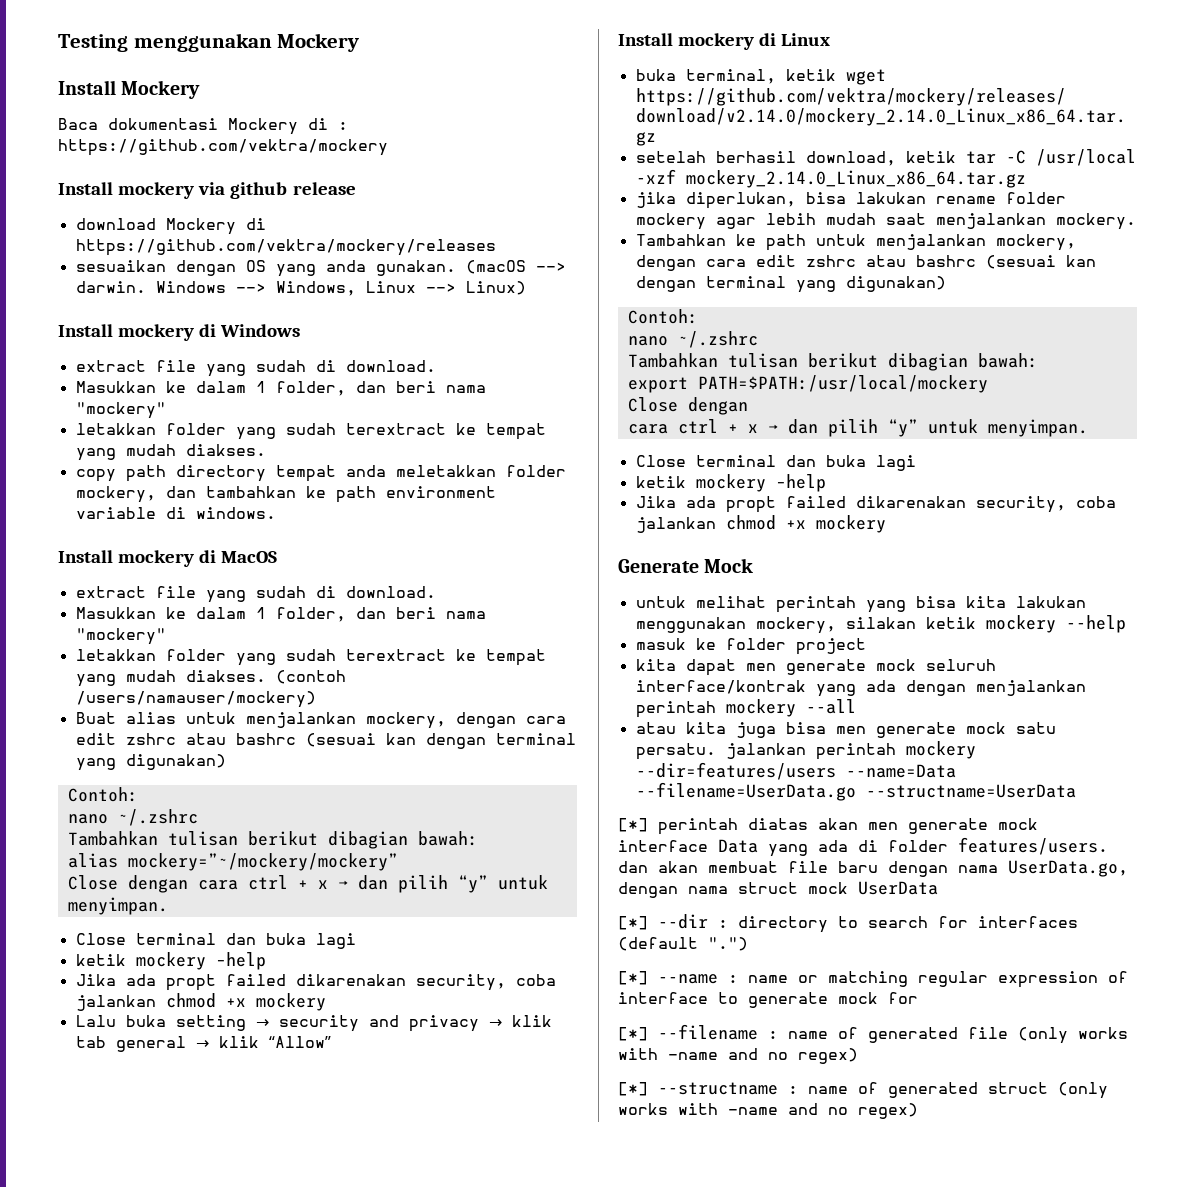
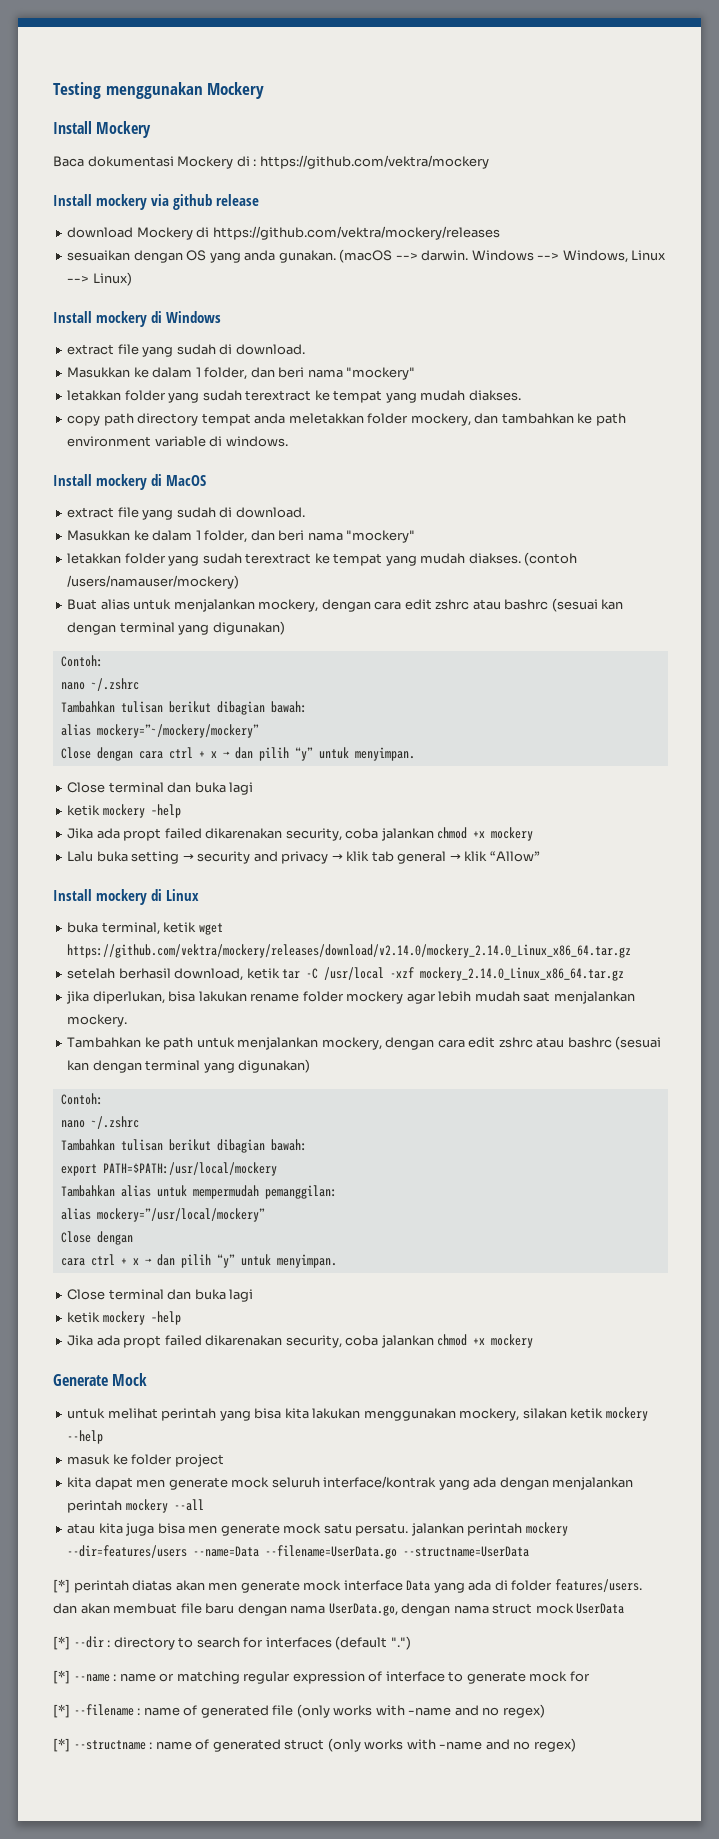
+ Tambahkan alias untuk mempermudah pemanggilan:
+ alias mockery=”/usr/local/mockery”

